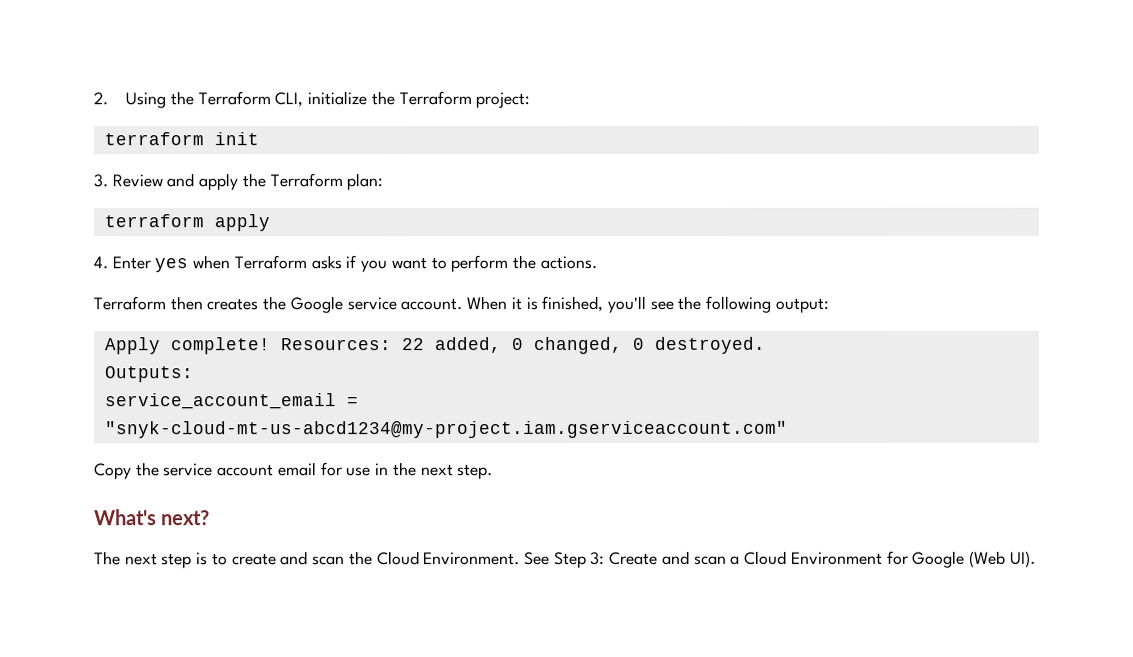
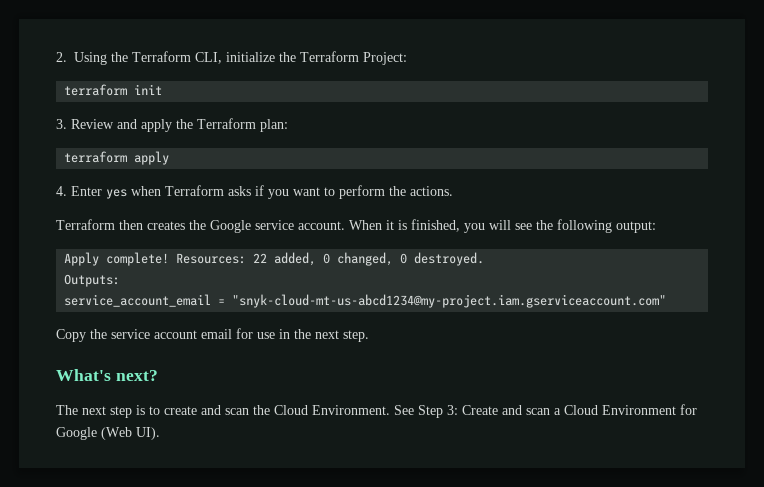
- 2. Using the Terraform CLI, initialize the Terraform project:
+ 2. Using the Terraform CLI, initialize the Terraform Project:
- When it is finished, you'll see the following output:
+ When it is finished, you will see the following output:

